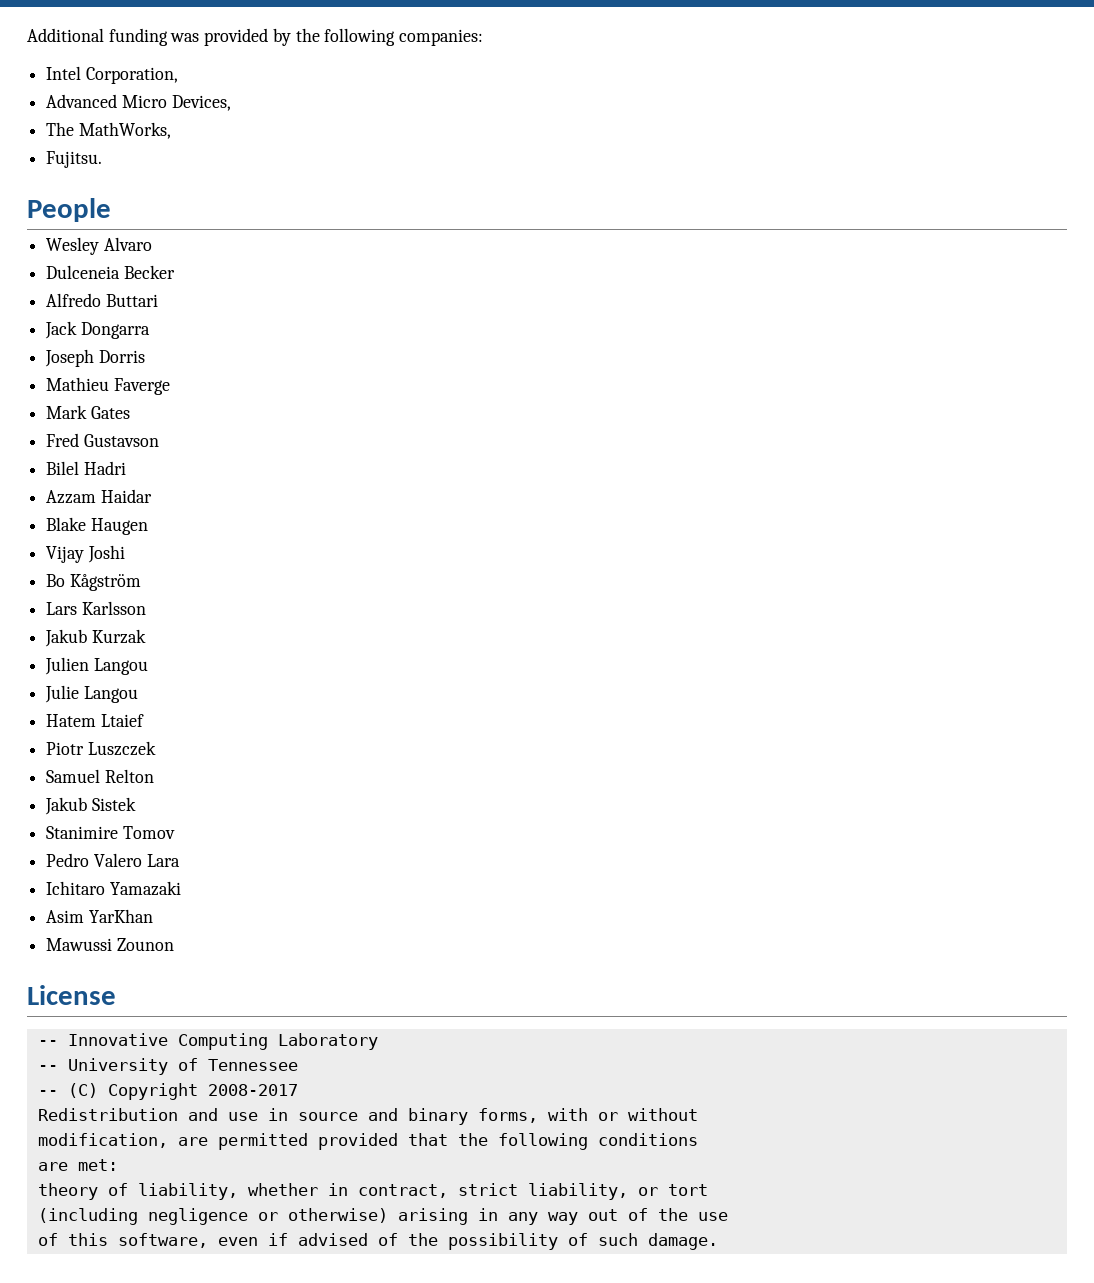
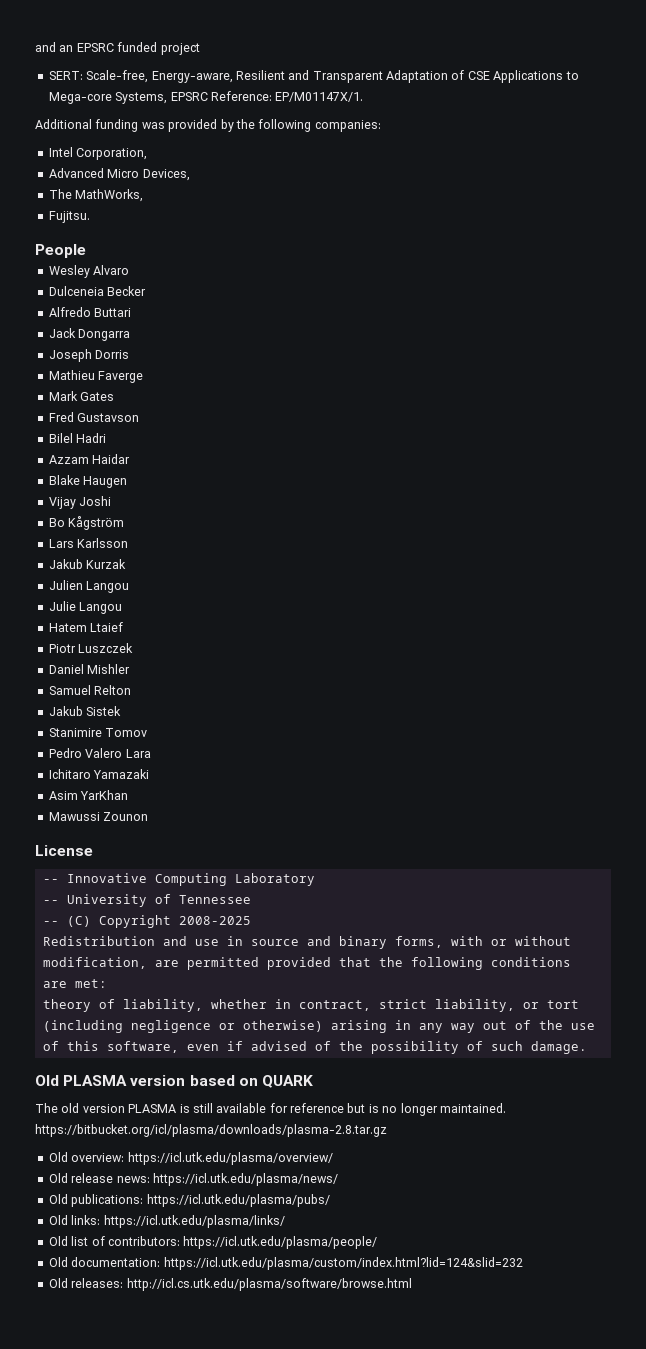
+ and an EPSRC funded project
+ SERT: Scale-free, Energy-aware, Resilient and Transparent Adaptation of CSE Applications to Mega-core Systems, EPSRC Reference: EP/M01147X/1.
+ Daniel Mishler
- -- (C) Copyright 2008-2017
+ -- (C) Copyright 2008-2025
+ Old PLASMA version based on QUARK
+ The old version PLASMA is still available for reference but is no longer maintained. https://bitbucket.org/icl/plasma/downloads/plasma-2.8.tar.gz
+ Old overview: https://icl.utk.edu/plasma/overview/
+ Old release news: https://icl.utk.edu/plasma/news/
+ Old publications: https://icl.utk.edu/plasma/pubs/
+ Old links: https://icl.utk.edu/plasma/links/
+ Old list of contributors: https://icl.utk.edu/plasma/people/
+ Old documentation: https://icl.utk.edu/plasma/custom/index.html?lid=124&slid=232
+ Old releases: http://icl.cs.utk.edu/plasma/software/browse.html

